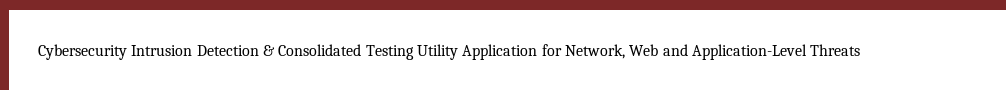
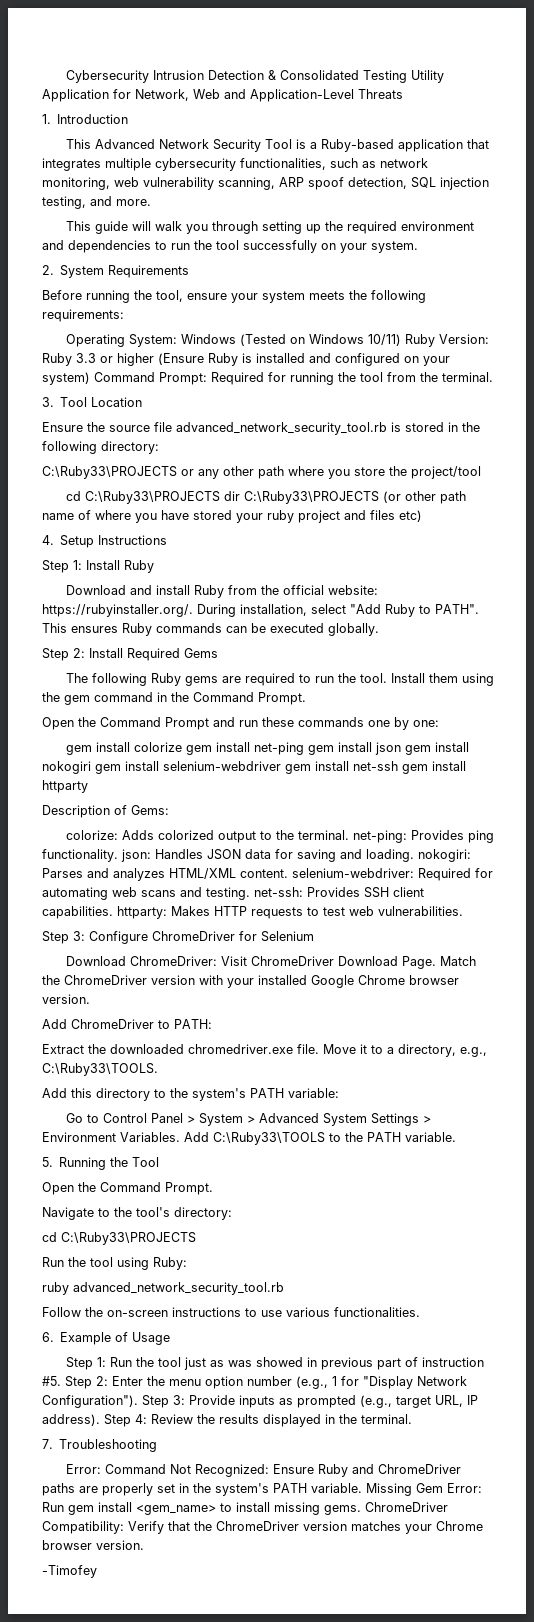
+ 1. Introduction
+ This Advanced Network Security Tool is a Ruby-based application that integrates multiple cybersecurity functionalities, such as network monitoring, web vulnerability scanning, ARP spoof detection, SQL injection testing, and more.
+ This guide will walk you through setting up the required environment and dependencies to run the tool successfully on your system.
+ 2. System Requirements
+ Before running the tool, ensure your system meets the following requirements:
+ Operating System: Windows (Tested on Windows 10/11) Ruby Version: Ruby 3.3 or higher (Ensure Ruby is installed and configured on your system) Command Prompt: Required for running the tool from the terminal.
+ 3. Tool Location
+ Ensure the source file advanced_network_security_tool.rb is stored in the following directory:
+ C:\Ruby33\PROJECTS or any other path where you store the project/tool
+ cd C:\Ruby33\PROJECTS dir C:\Ruby33\PROJECTS (or other path name of where you have stored your ruby project and files etc)
+ 4. Setup Instructions
+ Step 1: Install Ruby
+ Download and install Ruby from the official website: https://rubyinstaller.org/. During installation, select "Add Ruby to PATH". This ensures Ruby commands can be executed globally.
+ Step 2: Install Required Gems
+ The following Ruby gems are required to run the tool. Install them using the gem command in the Command Prompt.
+ Open the Command Prompt and run these commands one by one:
+ gem install colorize gem install net-ping gem install json gem install nokogiri gem install selenium-webdriver gem install net-ssh gem install httparty
+ Description of Gems:
+ colorize: Adds colorized output to the terminal. net-ping: Provides ping functionality. json: Handles JSON data for saving and loading. nokogiri: Parses and analyzes HTML/XML content. selenium-webdriver: Required for automating web scans and testing. net-ssh: Provides SSH client capabilities. httparty: Makes HTTP requests to test web vulnerabilities.
+ Step 3: Configure ChromeDriver for Selenium
+ Download ChromeDriver: Visit ChromeDriver Download Page. Match the ChromeDriver version with your installed Google Chrome browser version.
+ Add ChromeDriver to PATH:
+ Extract the downloaded chromedriver.exe file. Move it to a directory, e.g., C:\Ruby33\TOOLS.
+ Add this directory to the system's PATH variable:
+ Go to Control Panel > System > Advanced System Settings > Environment Variables. Add C:\Ruby33\TOOLS to the PATH variable.
+ 5. Running the Tool
+ Open the Command Prompt.
+ Navigate to the tool's directory:
+ cd C:\Ruby33\PROJECTS
+ Run the tool using Ruby:
+ ruby advanced_network_security_tool.rb
+ Follow the on-screen instructions to use various functionalities.
+ 6. Example of Usage
+ Step 1: Run the tool just as was showed in previous part of instruction #5. Step 2: Enter the menu option number (e.g., 1 for "Display Network Configuration"). Step 3: Provide inputs as prompted (e.g., target URL, IP address). Step 4: Review the results displayed in the terminal.
+ 7. Troubleshooting
+ Error: Command Not Recognized: Ensure Ruby and ChromeDriver paths are properly set in the system's PATH variable. Missing Gem Error: Run gem install <gem_name> to install missing gems. ChromeDriver Compatibility: Verify that the ChromeDriver version matches your Chrome browser version.
+ -Timofey

